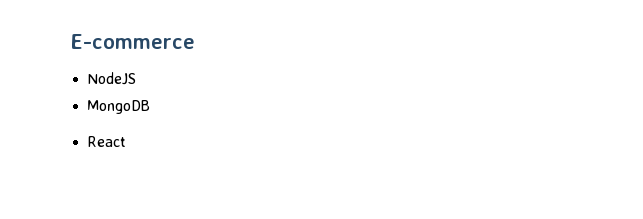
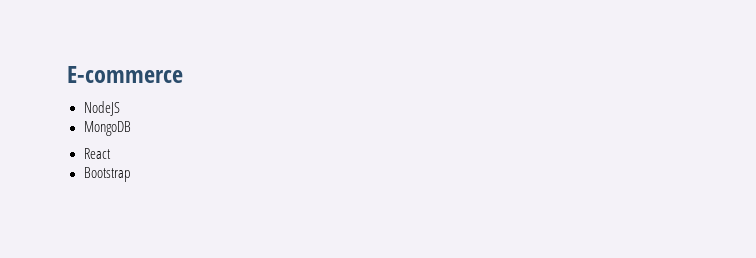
+ Bootstrap

